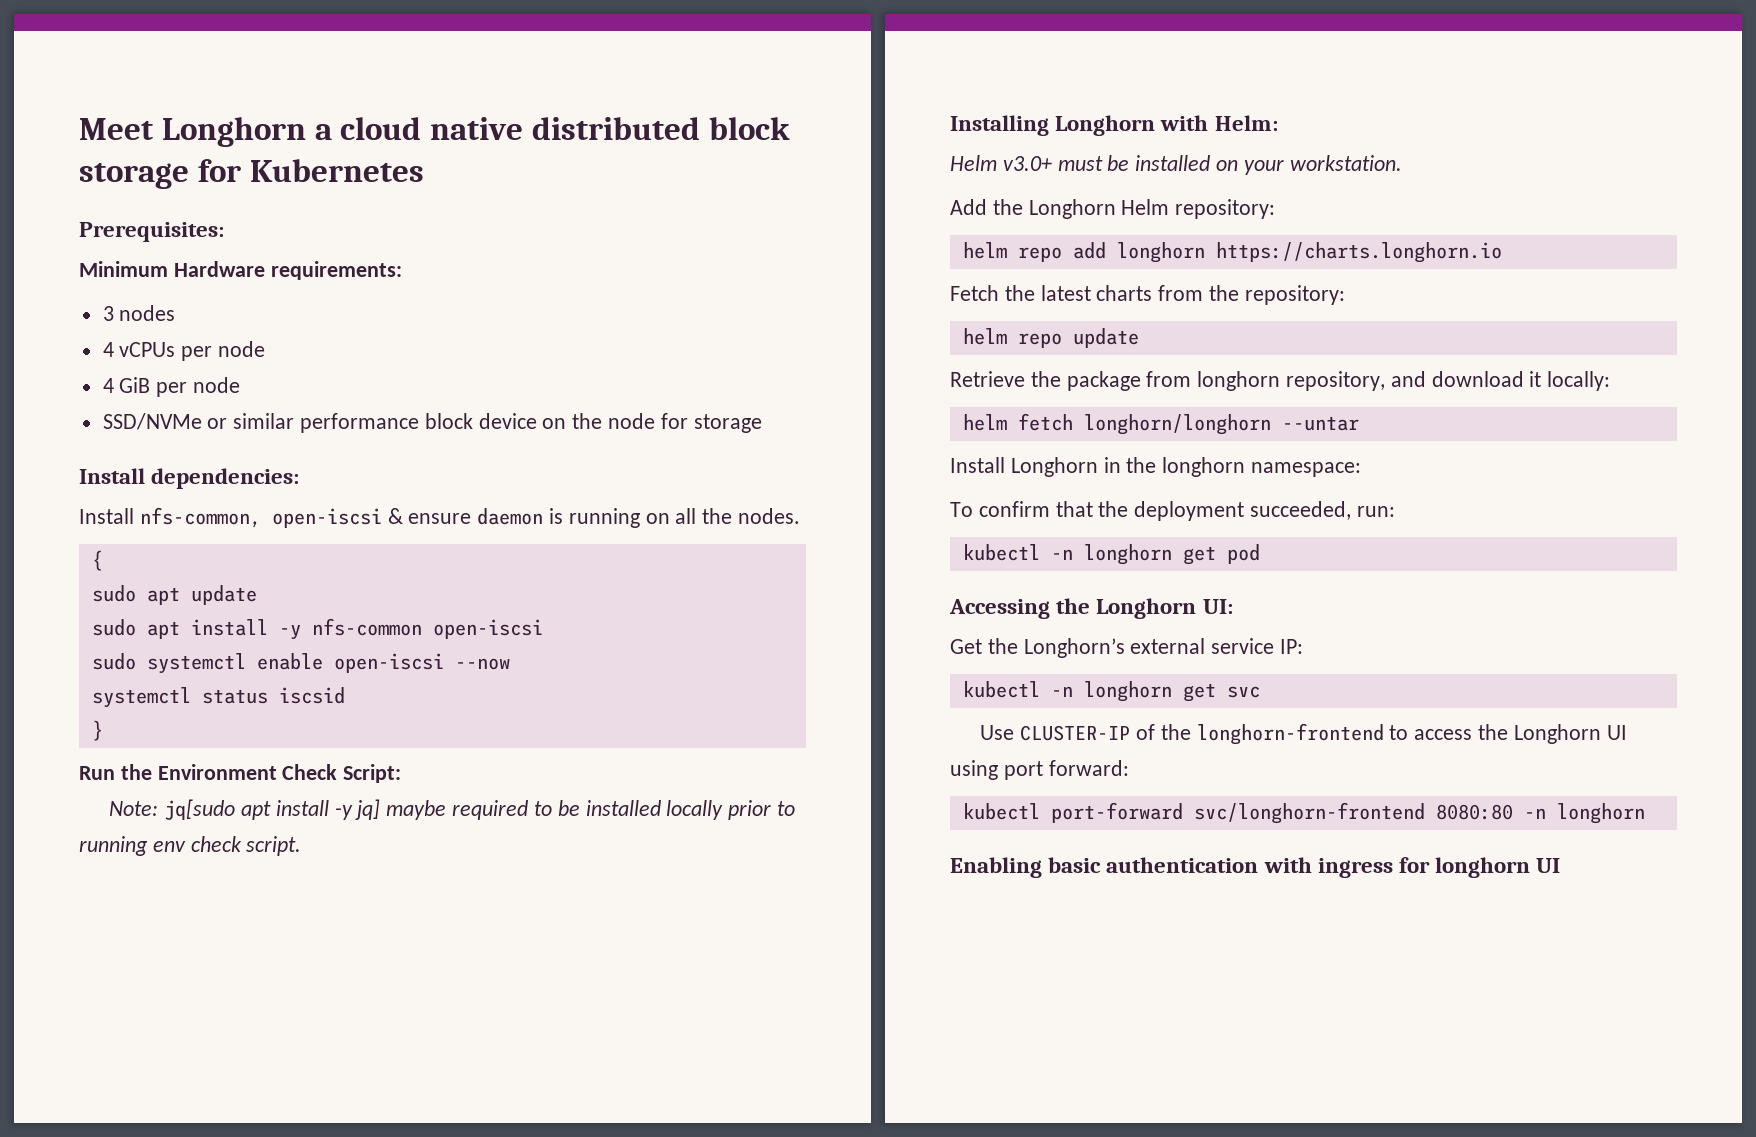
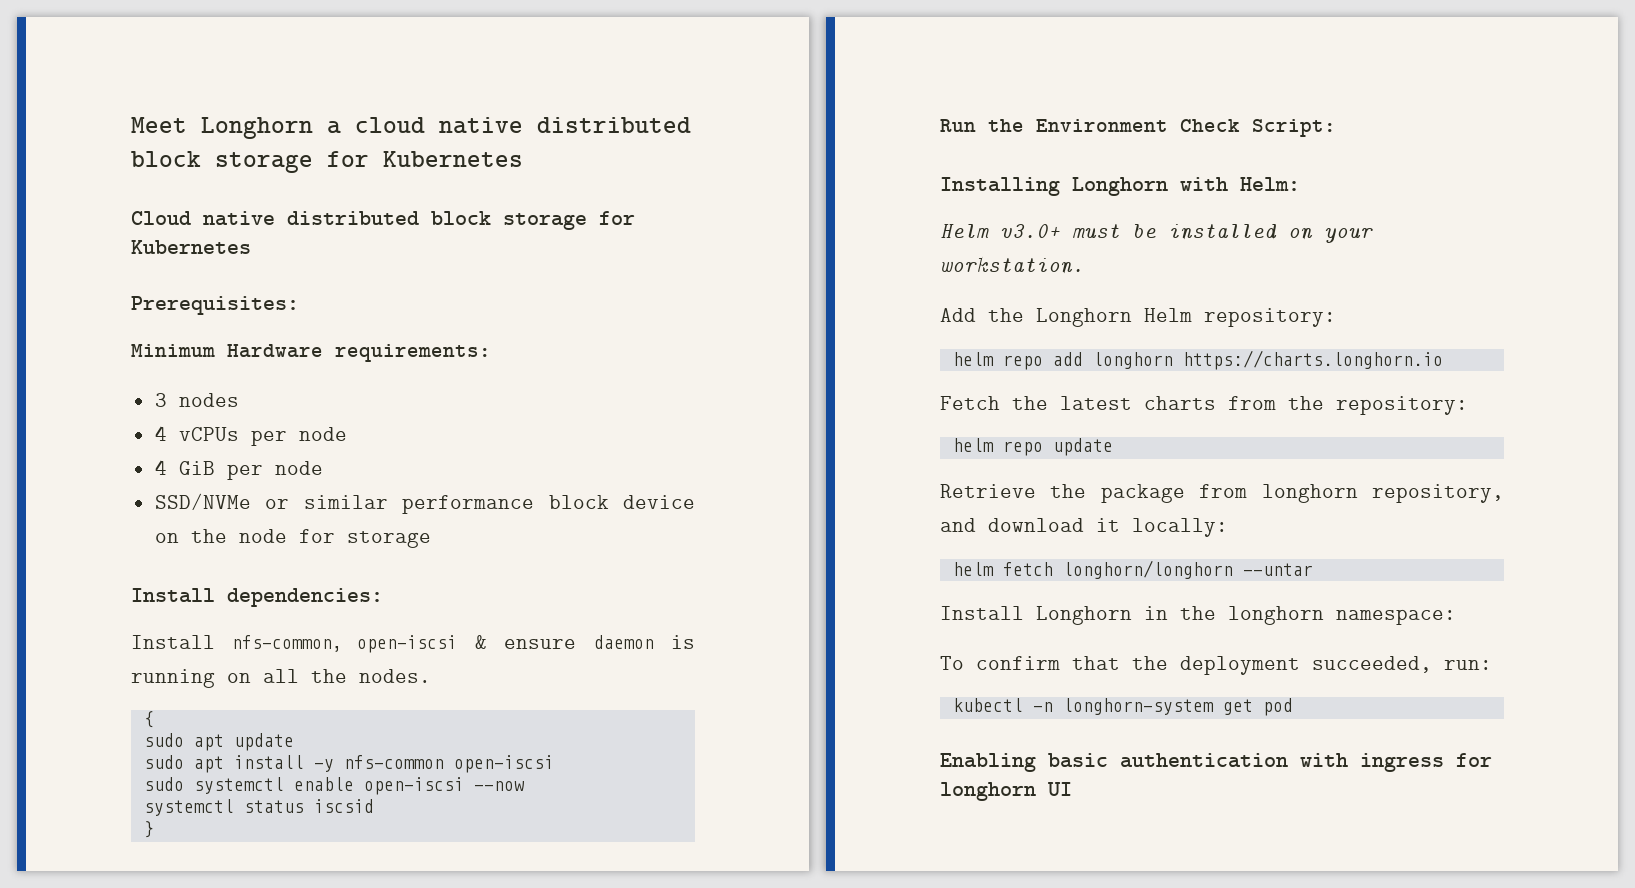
+ Cloud native distributed block storage for Kubernetes
- Note: jq[sudo apt install -y jq] maybe required to be installed locally prior to running env check script.
- kubectl -n longhorn get pod
+ kubectl -n longhorn-system get pod
- Accessing the Longhorn UI:
- Get the Longhorn’s external service IP:
- kubectl -n longhorn get svc
- Use CLUSTER-IP of the longhorn-frontend to access the Longhorn UI using port forward:
- kubectl port-forward svc/longhorn-frontend 8080:80 -n longhorn

